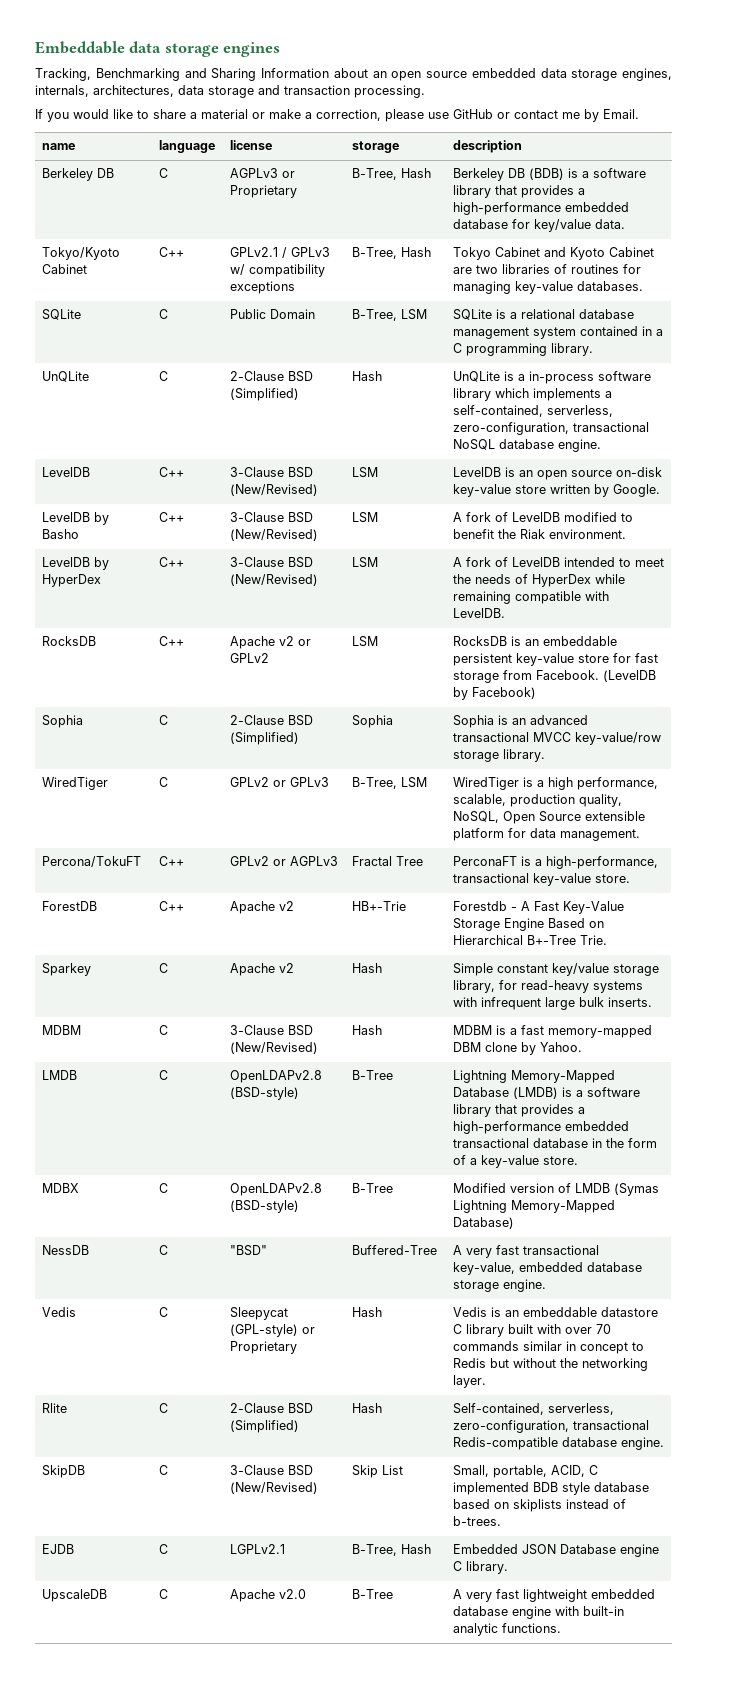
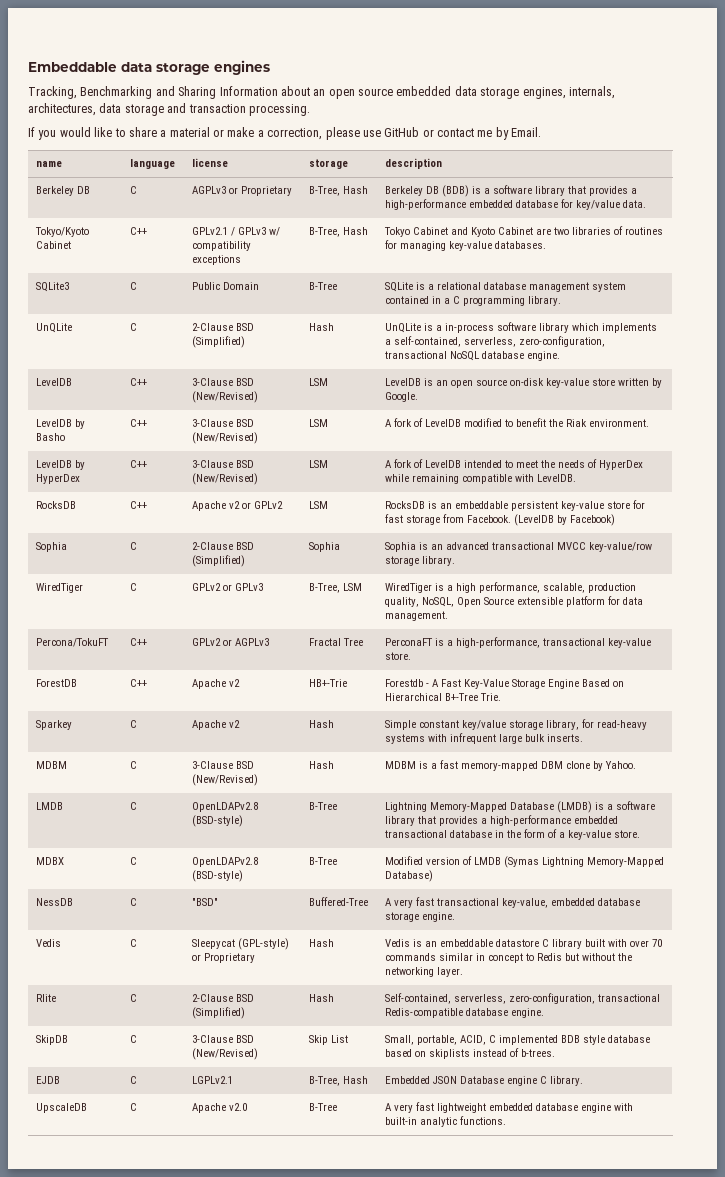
- SQLite | C | Public Domain | B-Tree, LSM | SQLite is a relational database management system contained in a C programming library.
+ SQLite3 | C | Public Domain | B-Tree | SQLite is a relational database management system contained in a C programming library.

